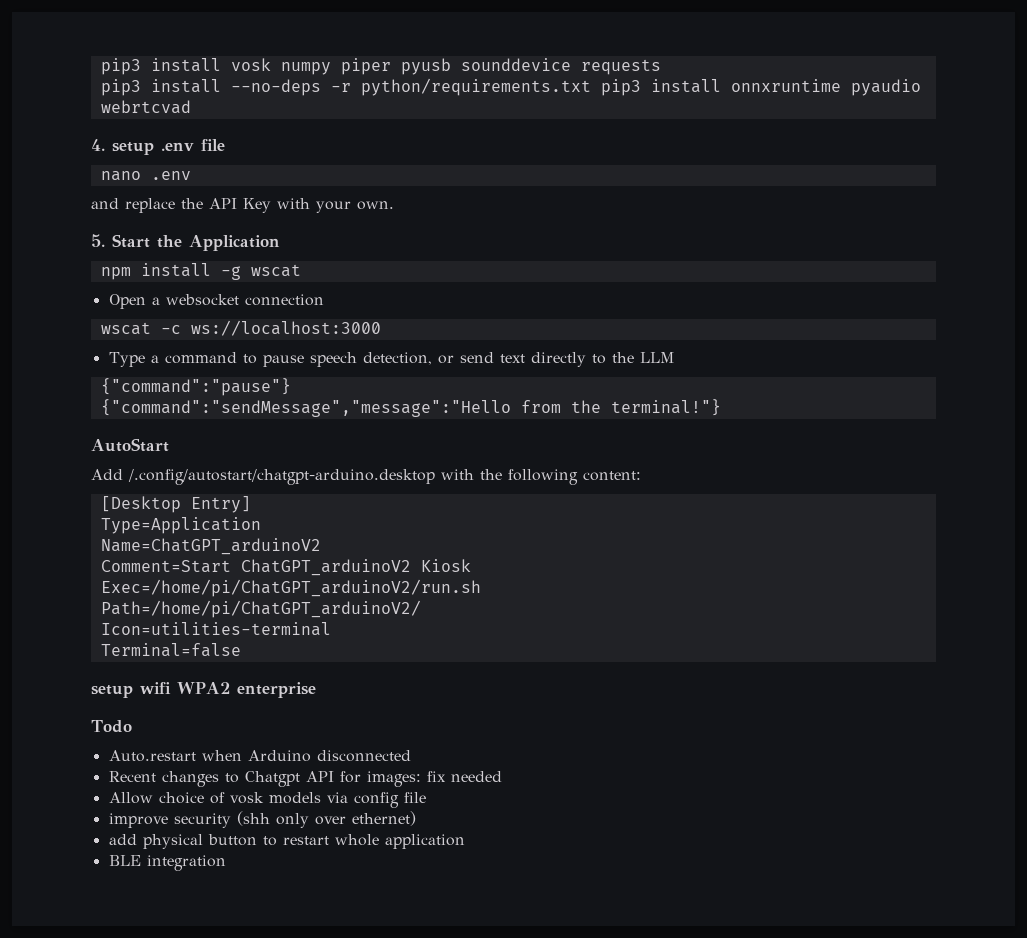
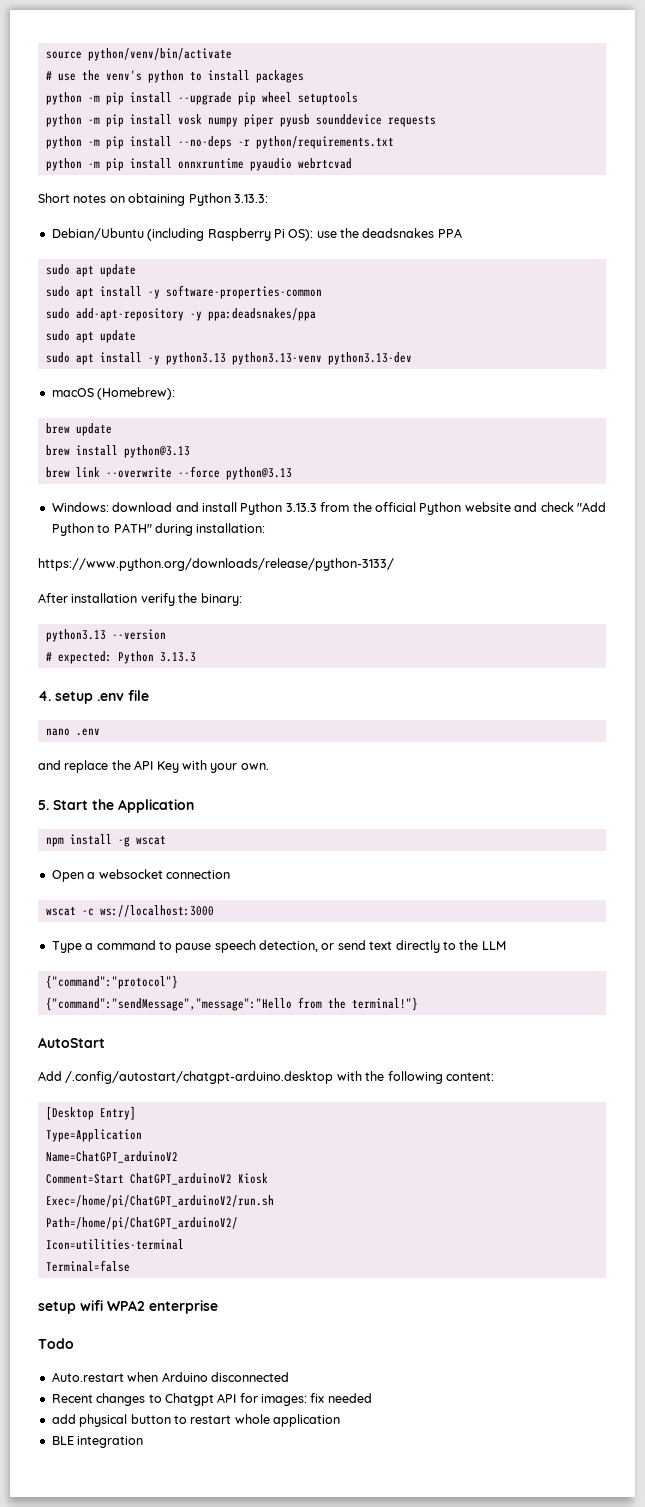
- pip3 install vosk numpy piper pyusb sounddevice requests
+ source python/venv/bin/activate
+ # use the venv's python to install packages
+ python -m pip install --upgrade pip wheel setuptools
+ python -m pip install vosk numpy piper pyusb sounddevice requests
- pip3 install --no-deps -r python/requirements.txt pip3 install onnxruntime pyaudio webrtcvad
+ python -m pip install --no-deps -r python/requirements.txt
+ python -m pip install onnxruntime pyaudio webrtcvad
+ Short notes on obtaining Python 3.13.3:
+ Debian/Ubuntu (including Raspberry Pi OS): use the deadsnakes PPA
+ sudo apt update
+ sudo apt install -y software-properties-common
+ sudo add-apt-repository -y ppa:deadsnakes/ppa
+ sudo apt update
+ sudo apt install -y python3.13 python3.13-venv python3.13-dev
+ macOS (Homebrew):
+ brew update
+ brew install python@3.13
+ brew link --overwrite --force python@3.13
+ Windows: download and install Python 3.13.3 from the official Python website and check "Add Python to PATH" during installation:
+ https://www.python.org/downloads/release/python-3133/
+ After installation verify the binary:
+ python3.13 --version
+ # expected: Python 3.13.3
- {"command":"pause"}
+ {"command":"protocol"}
- Allow choice of vosk models via config file
- improve security (shh only over ethernet)

